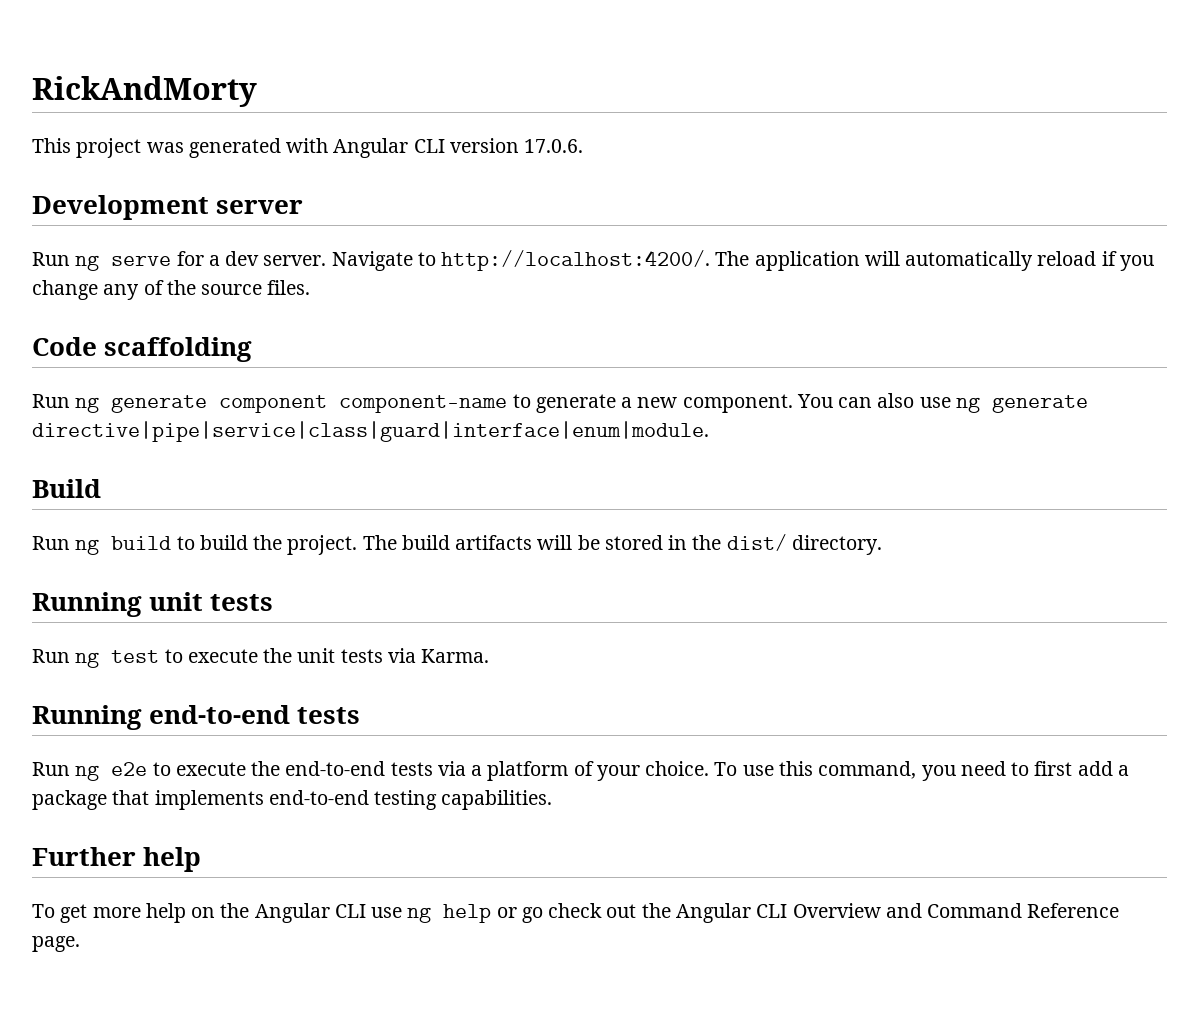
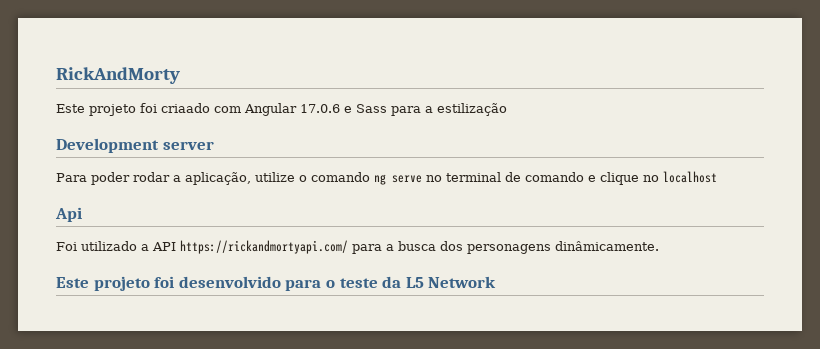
- This project was generated with Angular CLI version 17.0.6.
+ Este projeto foi criaado com Angular 17.0.6 e Sass para a estilização
  Development server
- Run ng serve for a dev server. Navigate to http://localhost:4200/. The application will automatically reload if you change any of the source files.
- Code scaffolding
- Run ng generate component component-name to generate a new component. You can also use ng generate directive|pipe|service|class|guard|interface|enum|module.
- Build
- Run ng build to build the project. The build artifacts will be stored in the dist/ directory.
- Running unit tests
- Run ng test to execute the unit tests via Karma.
- Running end-to-end tests
- Run ng e2e to execute the end-to-end tests via a platform of your choice. To use this command, you need to first add a package that implements end-to-end testing capabilities.
- Further help
- To get more help on the Angular CLI use ng help or go check out the Angular CLI Overview and Command Reference page.
+ Para poder rodar a aplicação, utilize o comando ng serve no terminal de comando e clique no localhost
+ Api
+ Foi utilizado a API https://rickandmortyapi.com/ para a busca dos personagens dinâmicamente.
+ Este projeto foi desenvolvido para o teste da L5 Network

